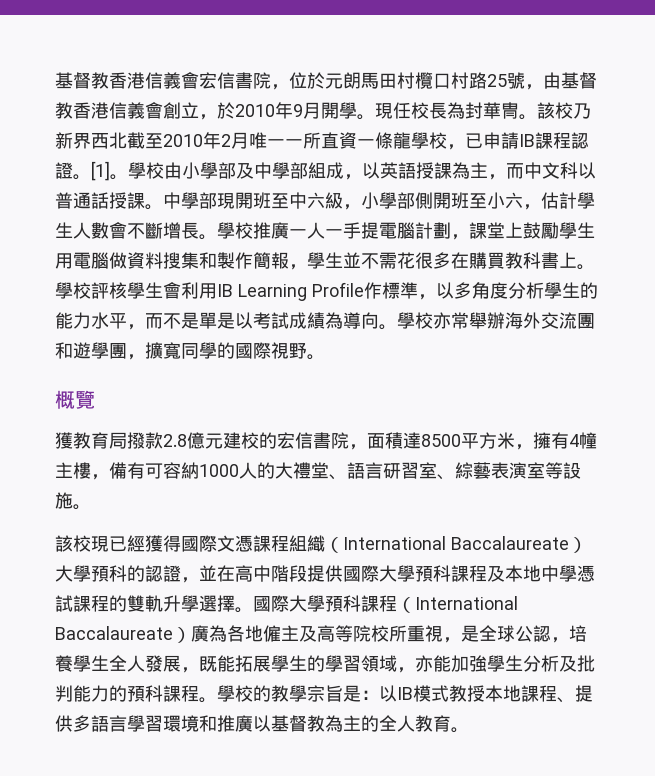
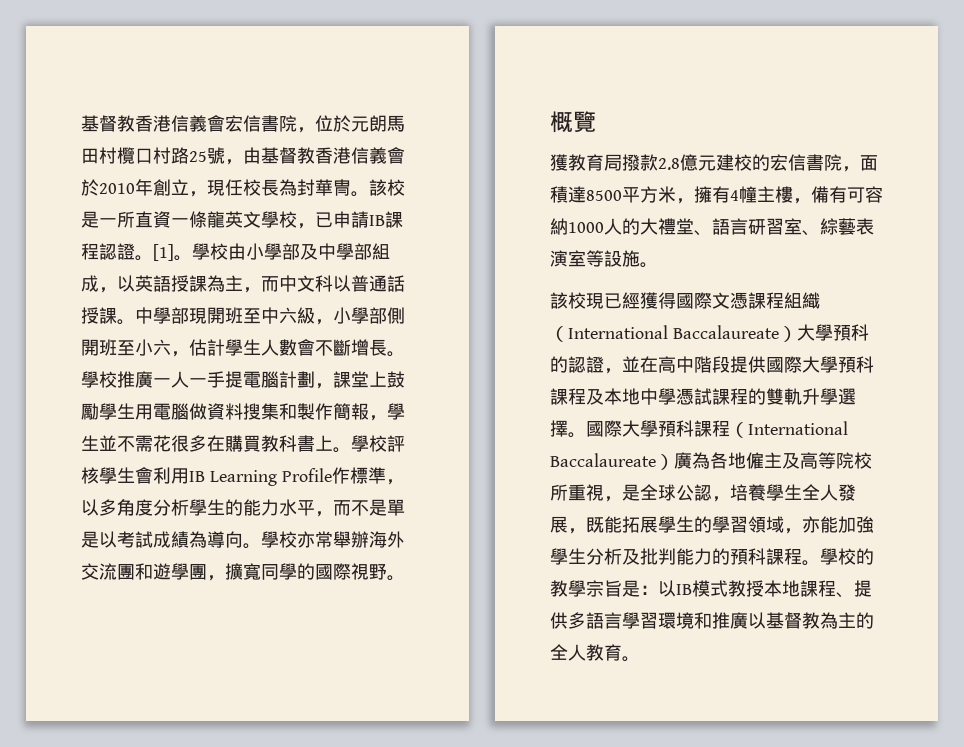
- 基督教香港信義會宏信書院，位於元朗馬田村欖口村路25號，由基督教香港信義會創立，於2010年9月開學。現任校長為封華冑。
+ 基督教香港信義會宏信書院，位於元朗馬田村欖口村路25號，由基督教香港信義會於2010年創立，現任校長為封華冑。
- 該校乃新界西北截至2010年2月唯一一所直資一條龍學校，已申請IB課程認證。
+ 該校是一所直資一條龍英文學校，已申請IB課程認證。

